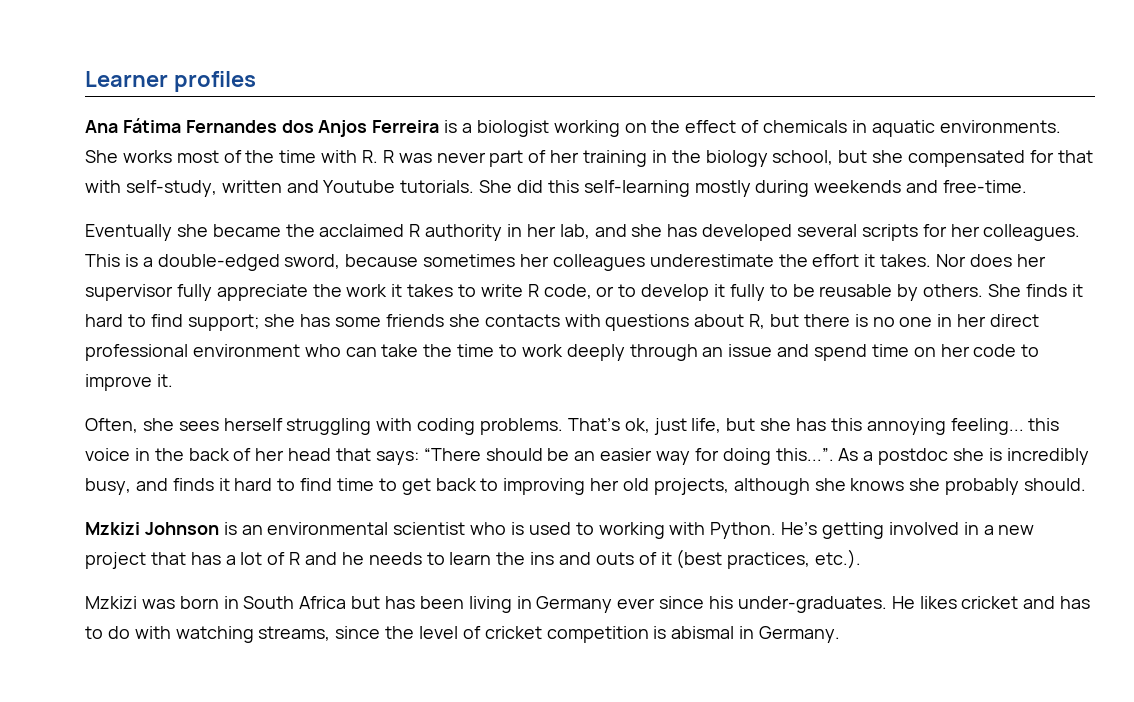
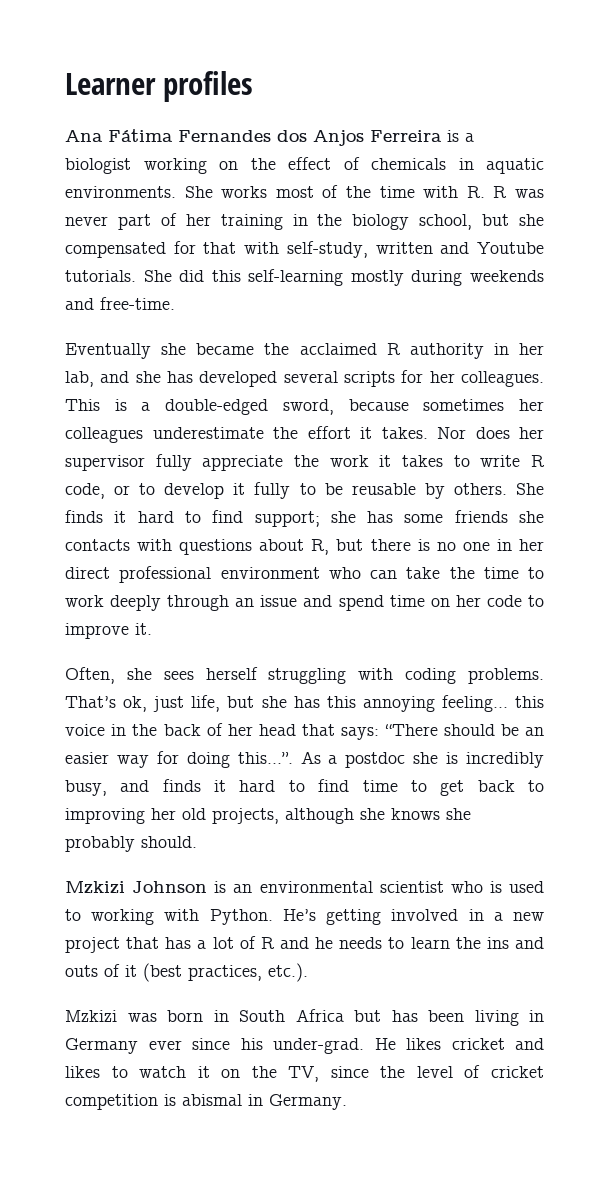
- Mzkizi was born in South Africa but has been living in Germany ever since his under-graduates.
+ Mzkizi was born in South Africa but has been living in Germany ever since his under-grad.
- He likes cricket and has to do with watching streams, since the level of cricket competition is abismal in Germany.
+ He likes cricket and likes to watch it on the TV, since the level of cricket competition is abismal in Germany.

